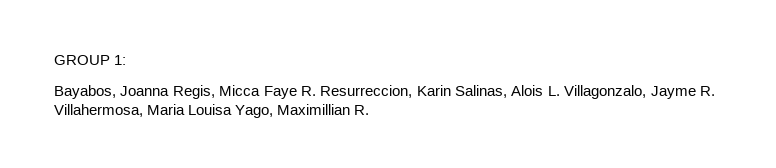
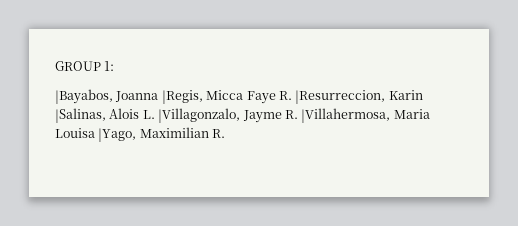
- Bayabos, Joanna Regis, Micca Faye R. Resurreccion, Karin Salinas, Alois L. Villagonzalo, Jayme R. Villahermosa, Maria Louisa Yago, Maximillian R.
+ |Bayabos, Joanna |Regis, Micca Faye R. |Resurreccion, Karin |Salinas, Alois L. |Villagonzalo, Jayme R. |Villahermosa, Maria Louisa |Yago, Maximilian R.

